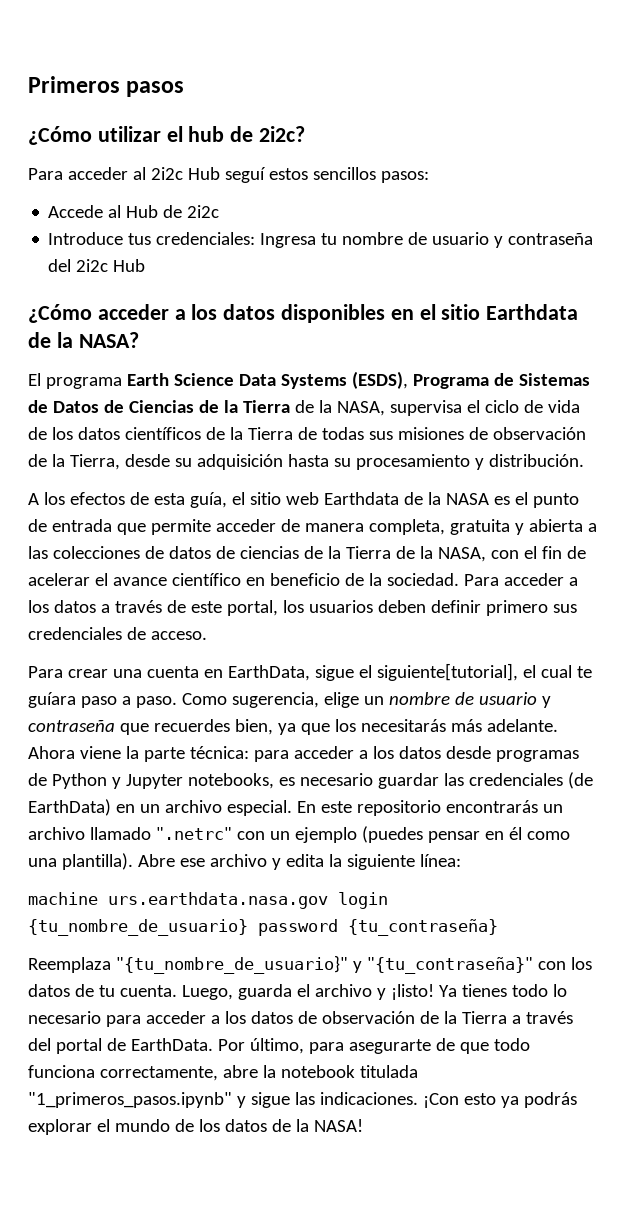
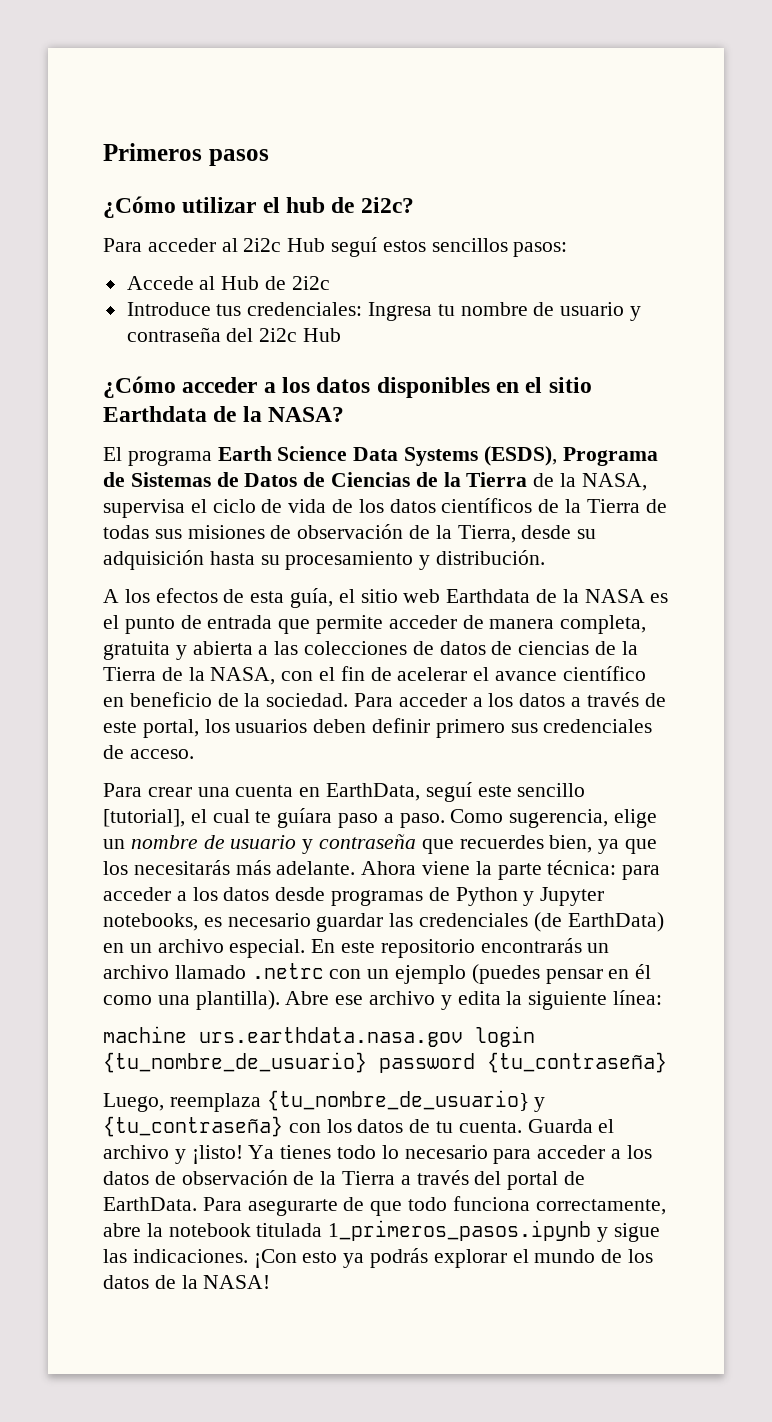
- Para crear una cuenta en EarthData, sigue el siguiente[tutorial], el cual te guíara paso a paso.
+ Para crear una cuenta en EarthData, seguí este sencillo [tutorial], el cual te guíara paso a paso.
- En este repositorio encontrarás un archivo llamado ".netrc" con un ejemplo (puedes pensar en él como una plantilla).
+ En este repositorio encontrarás un archivo llamado .netrc con un ejemplo (puedes pensar en él como una plantilla).
- Reemplaza "{tu_nombre_de_usuario}" y "{tu_contraseña}" con los datos de tu cuenta.
+ Luego, reemplaza {tu_nombre_de_usuario} y {tu_contraseña} con los datos de tu cuenta.
- Luego, guarda el archivo y ¡listo!
+ Guarda el archivo y ¡listo!
- Por último, para asegurarte de que todo funciona correctamente, abre la notebook titulada "1_primeros_pasos.ipynb" y sigue las indicaciones.
+ Para asegurarte de que todo funciona correctamente, abre la notebook titulada 1_primeros_pasos.ipynb y sigue las indicaciones.

